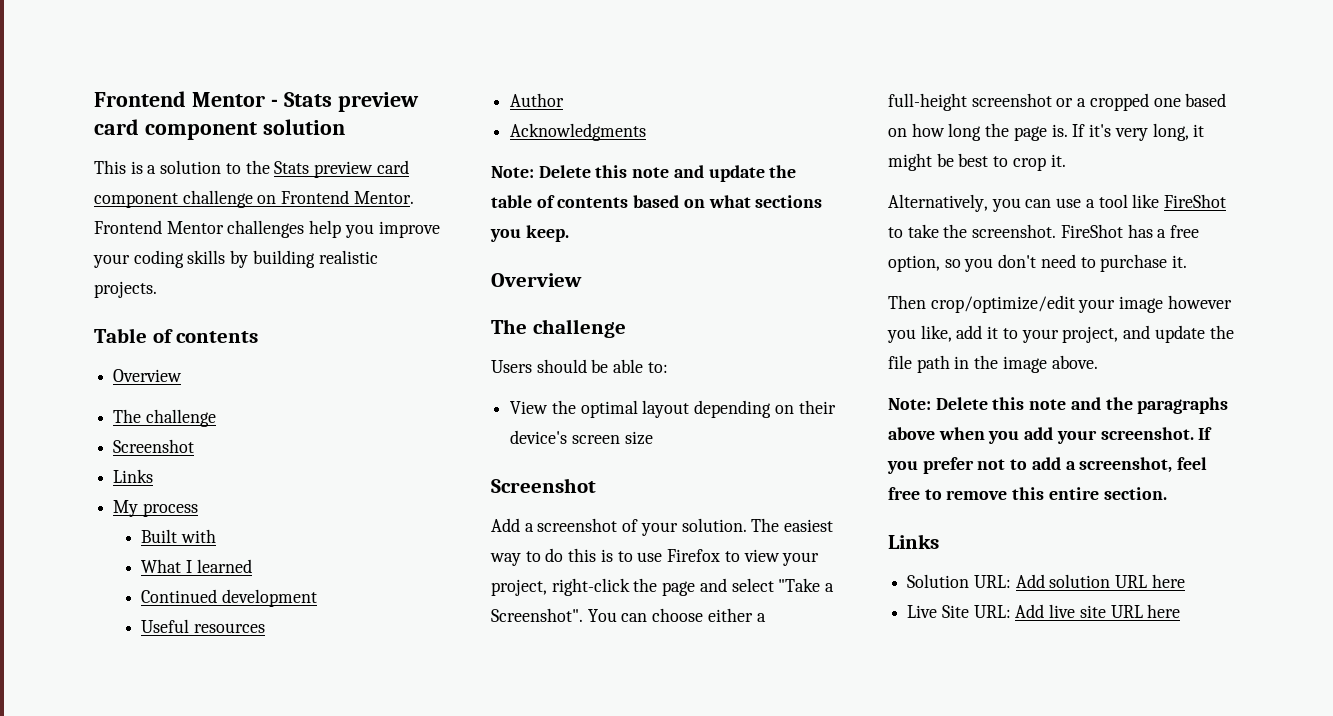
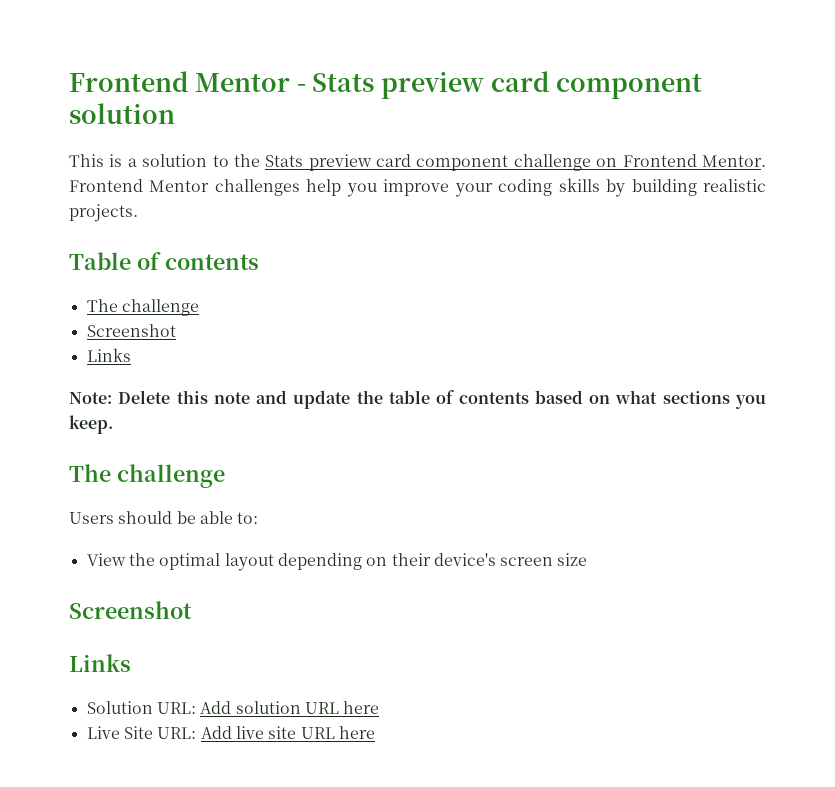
  Table of contents
- Overview
- My process
- Built with
- What I learned
- Continued development
- Useful resources
- Author
- Acknowledgments
  Note: Delete this note and update the table of contents based on what sections you keep.
- Overview
- Add a screenshot of your solution. The easiest way to do this is to use Firefox to view your project, right-click the page and select "Take a Screenshot". You can choose either a full-height screenshot or a cropped one based on how long the page is. If it's very long, it might be best to crop it.
- Alternatively, you can use a tool like FireShot to take the screenshot. FireShot has a free option, so you don't need to purchase it.
- Then crop/optimize/edit your image however you like, add it to your project, and update the file path in the image above.
- Note: Delete this note and the paragraphs above when you add your screenshot. If you prefer not to add a screenshot, feel free to remove this entire section.

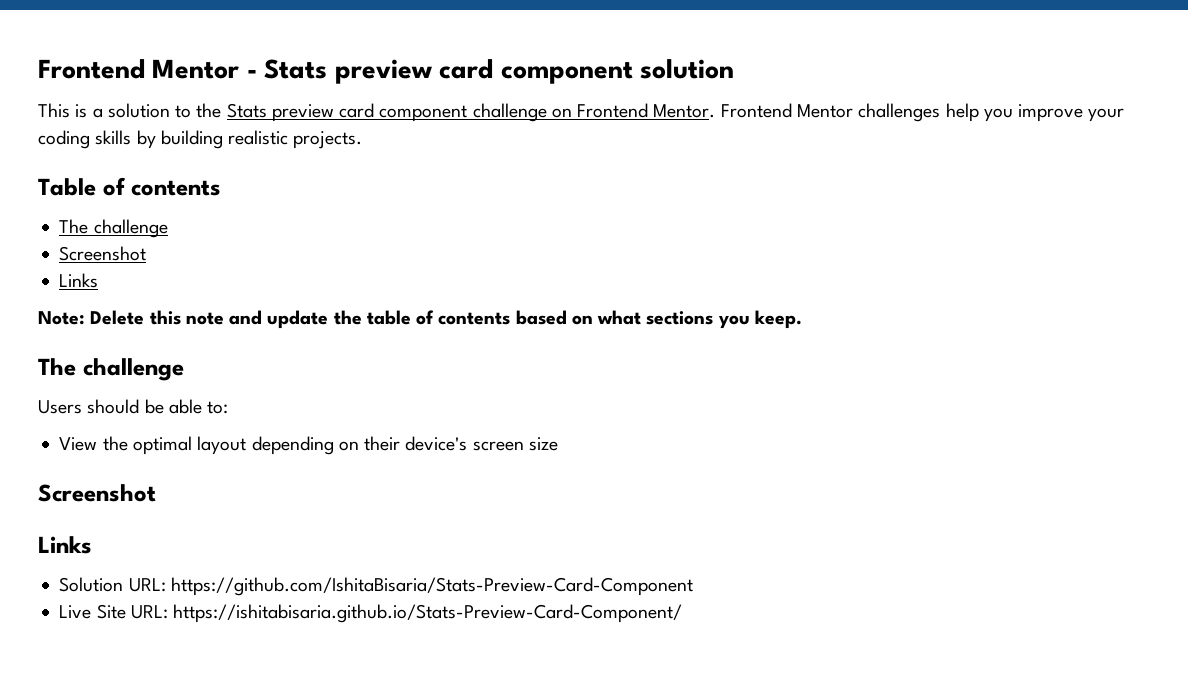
- Solution URL: Add solution URL here
+ Solution URL: https://github.com/IshitaBisaria/Stats-Preview-Card-Component
- Live Site URL: Add live site URL here
+ Live Site URL: https://ishitabisaria.github.io/Stats-Preview-Card-Component/

